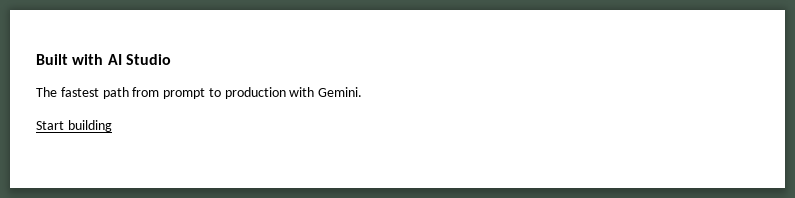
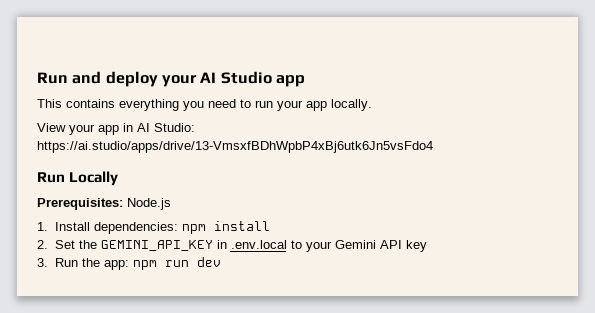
- Built with AI Studio
- The fastest path from prompt to production with Gemini.
- Start building
+ Run and deploy your AI Studio app
+ This contains everything you need to run your app locally.
+ View your app in AI Studio: https://ai.studio/apps/drive/13-VmsxfBDhWpbP4xBj6utk6Jn5vsFdo4
+ Run Locally
+ Prerequisites: Node.js
+ 1. Install dependencies: npm install
+ 2. Set the GEMINI_API_KEY in .env.local to your Gemini API key
+ 3. Run the app: npm run dev

